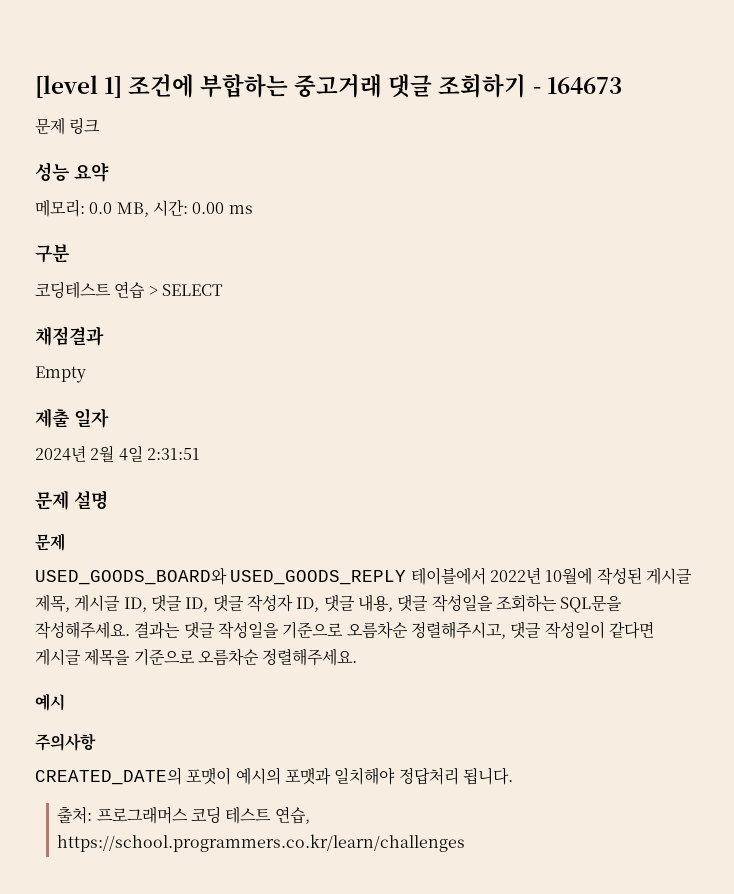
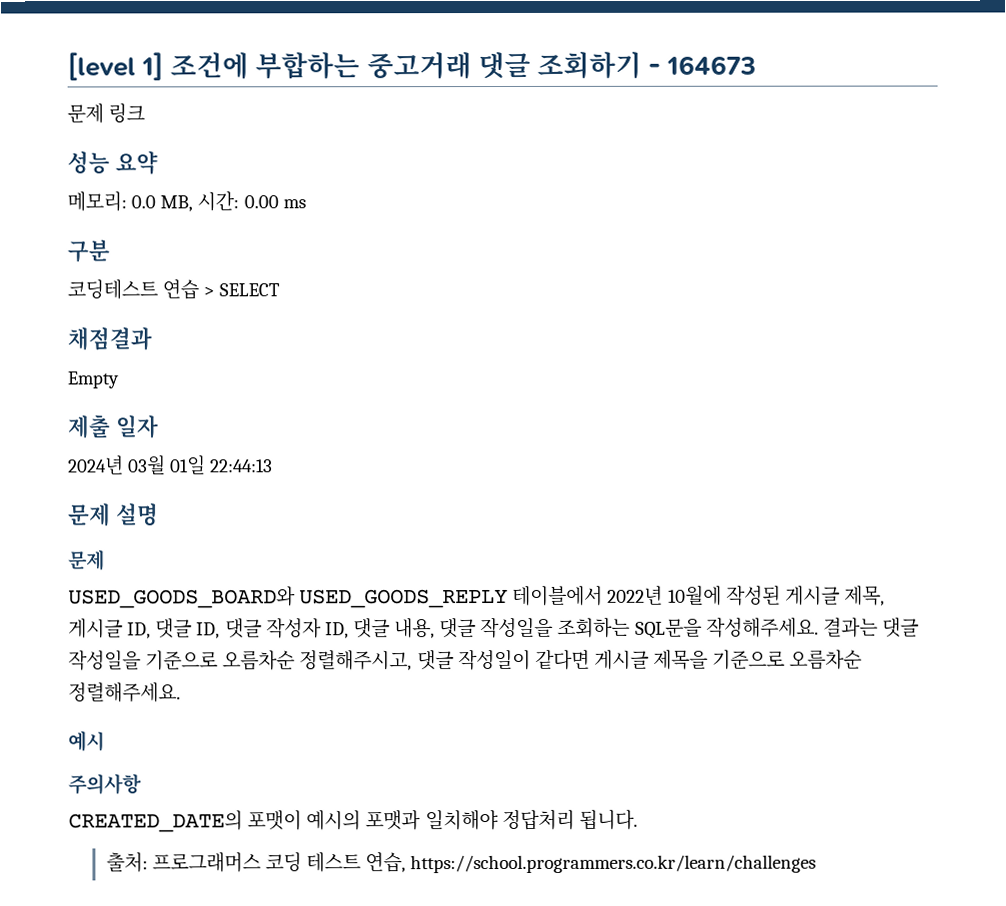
- 2024년 2월 4일 2:31:51
+ 2024년 03월 01일 22:44:13

